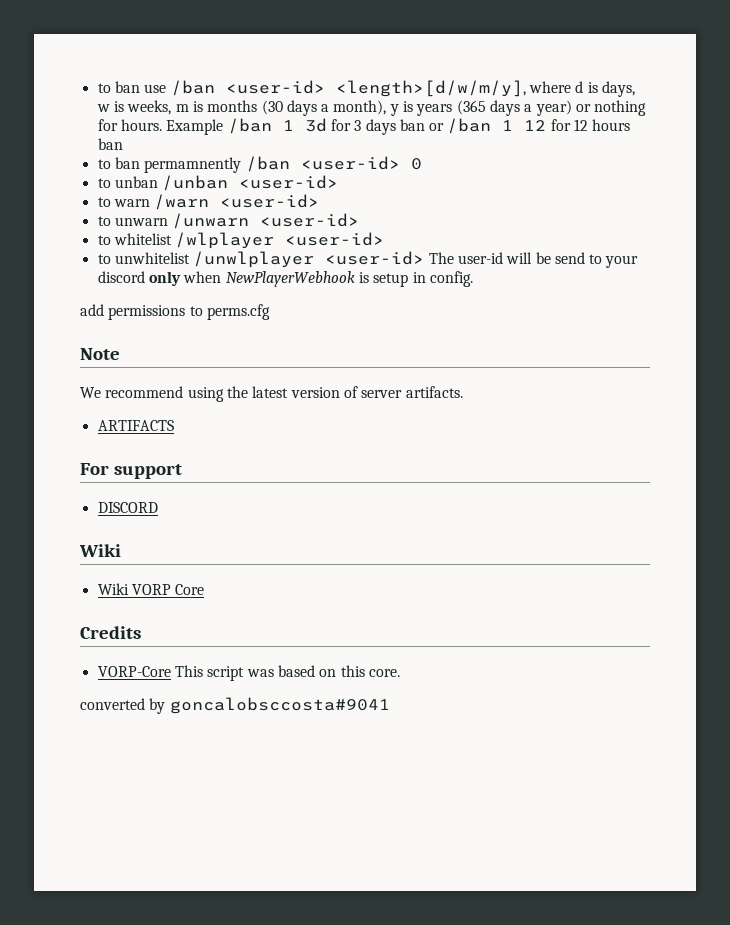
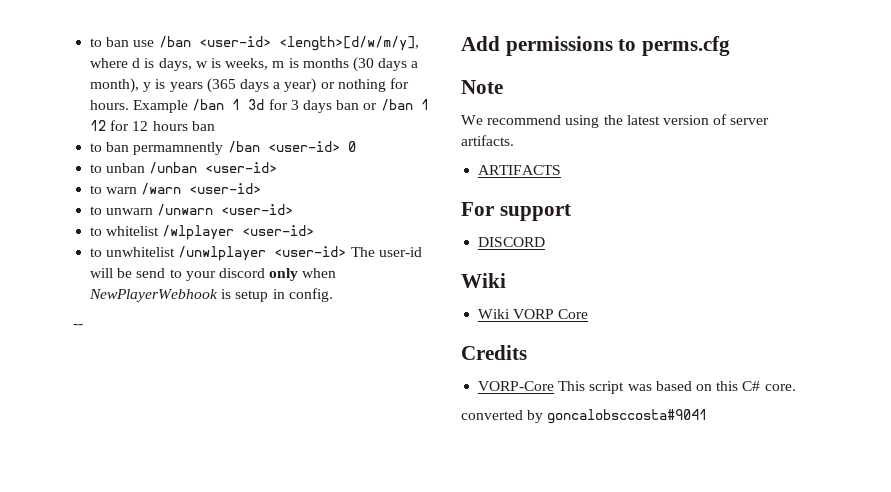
- add permissions to perms.cfg
+ --
+ Add permissions to perms.cfg
- VORP-Core This script was based on this core.
+ VORP-Core This script was based on this C# core.

